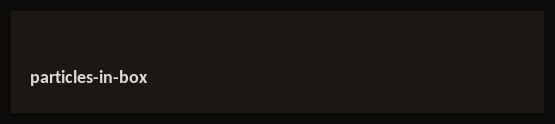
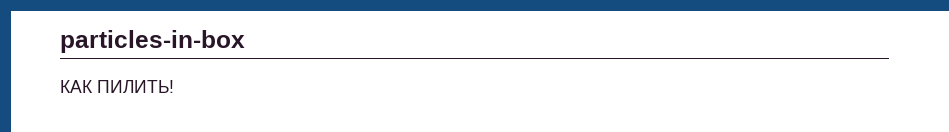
+ КАК ПИЛИТЬ!

